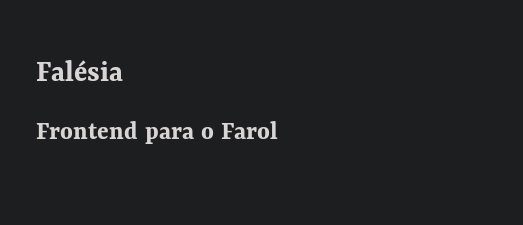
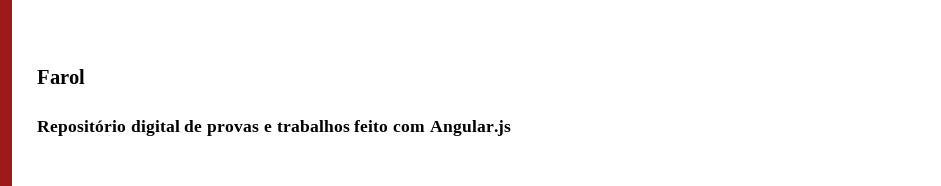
- Falésia
- Frontend para o Farol
+ Farol
+ Repositório digital de provas e trabalhos feito com Angular.js

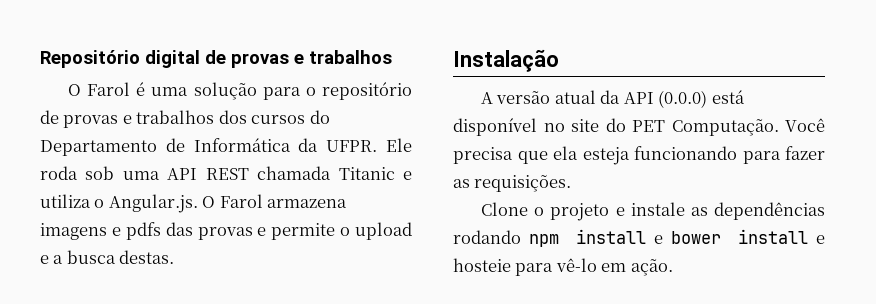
- Farol
- Repositório digital de provas e trabalhos feito com Angular.js
+ Repositório digital de provas e trabalhos
+ O Farol é uma solução para o repositório de provas e trabalhos dos cursos do Departamento de Informática da UFPR. Ele roda sob uma API REST chamada Titanic e utiliza o Angular.js. O Farol armazena imagens e pdfs das provas e permite o upload e a busca destas.
+ Instalação
+ A versão atual da API (0.0.0) está disponível no site do PET Computação. Você precisa que ela esteja funcionando para fazer as requisições.
+ Clone o projeto e instale as dependências rodando npm install e bower install e hosteie para vê-lo em ação.

